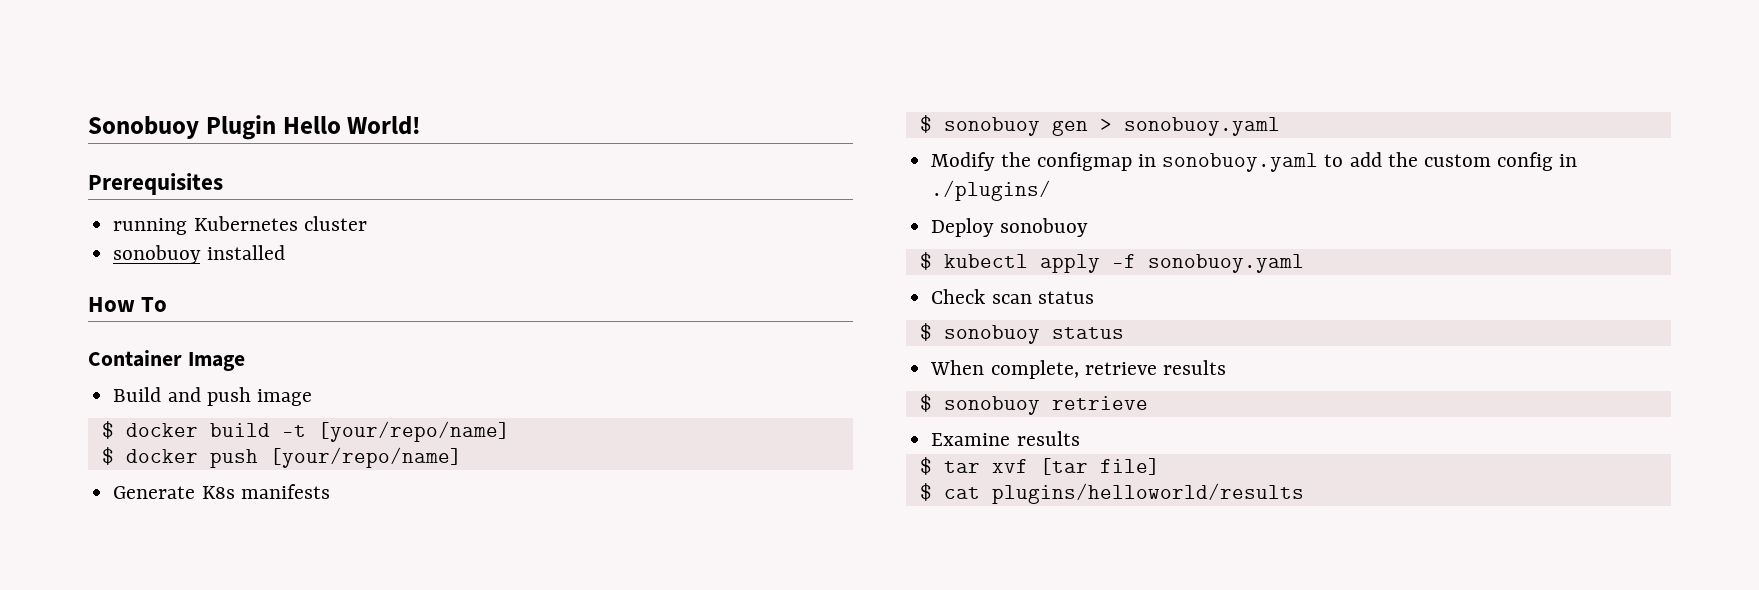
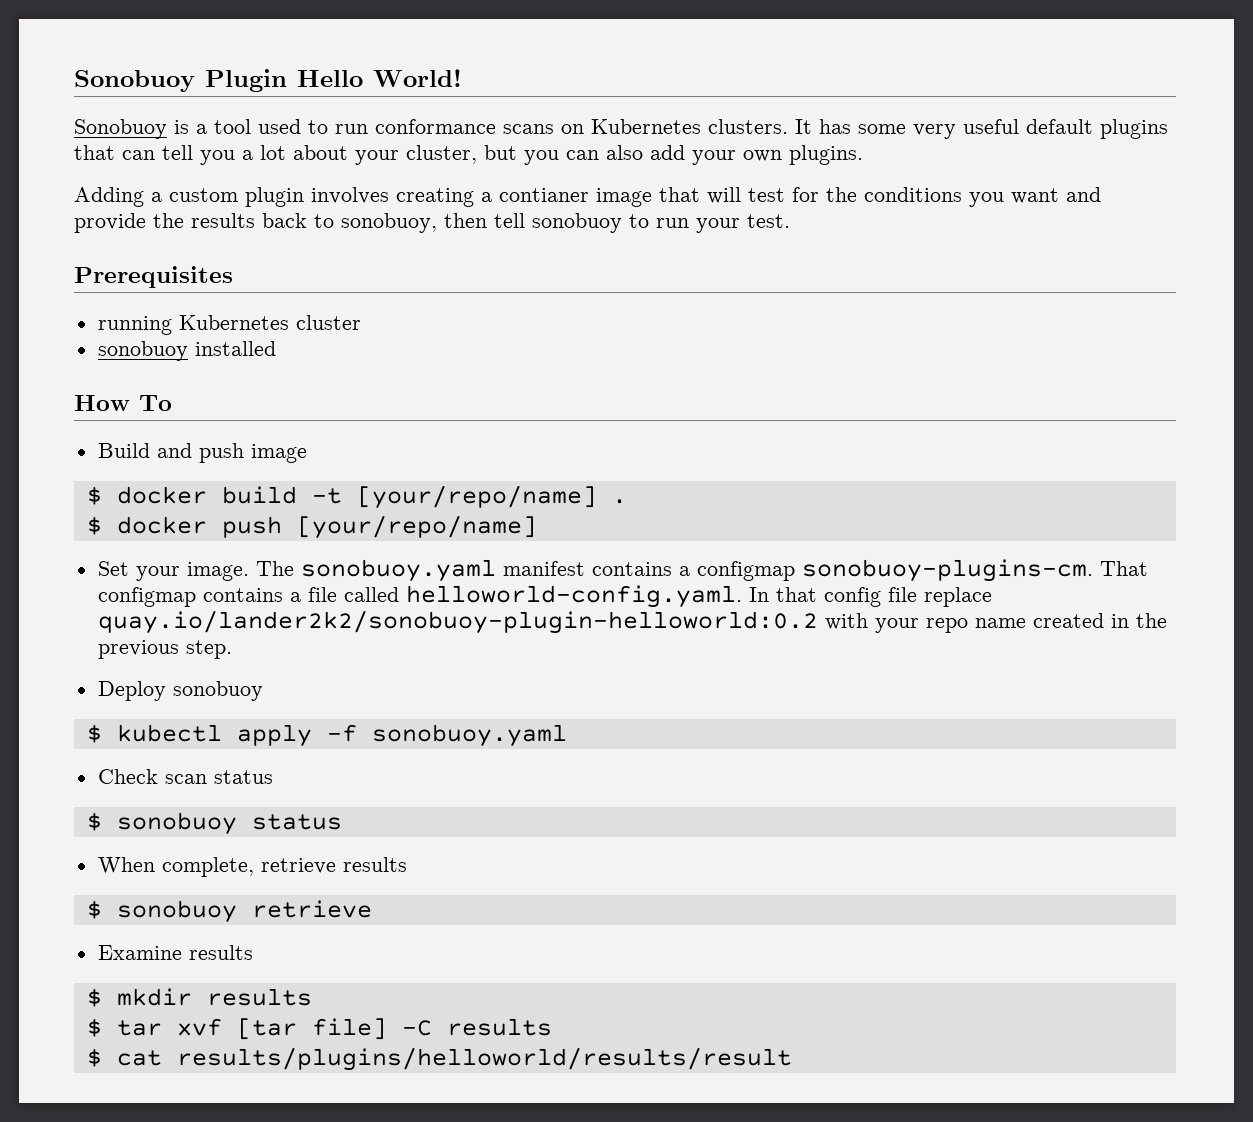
+ Sonobuoy is a tool used to run conformance scans on Kubernetes clusters. It has some very useful default plugins that can tell you a lot about your cluster, but you can also add your own plugins.
+ Adding a custom plugin involves creating a contianer image that will test for the conditions you want and provide the results back to sonobuoy, then tell sonobuoy to run your test.
- Container Image
- $ docker build -t [your/repo/name]
+ $ docker build -t [your/repo/name] .
- Generate K8s manifests
- $ sonobuoy gen > sonobuoy.yaml
- Modify the configmap in sonobuoy.yaml to add the custom config in ./plugins/
+ Set your image. The sonobuoy.yaml manifest contains a configmap sonobuoy-plugins-cm. That configmap contains a file called helloworld-config.yaml. In that config file replace quay.io/lander2k2/sonobuoy-plugin-helloworld:0.2 with your repo name created in the previous step.
+ $ mkdir results
- $ tar xvf [tar file]
+ $ tar xvf [tar file] -C results
- $ cat plugins/helloworld/results
+ $ cat results/plugins/helloworld/results/result

